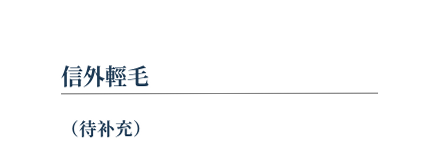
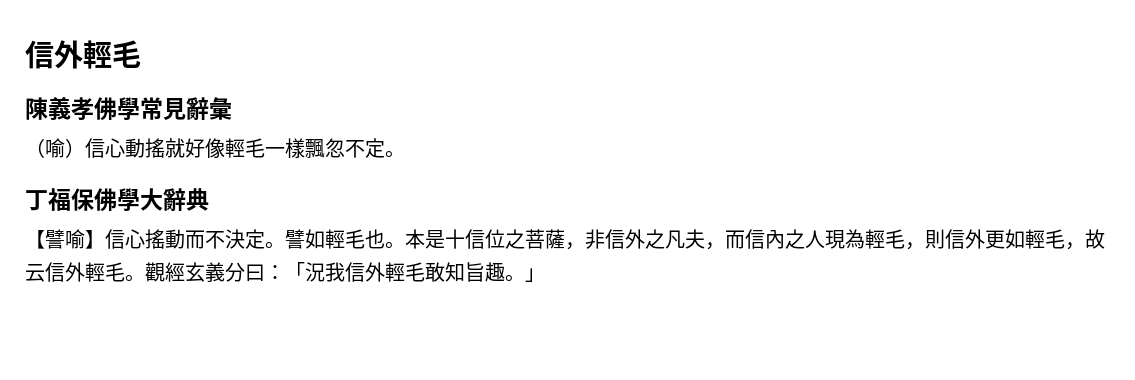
- （待补充）
+ 陳義孝佛學常見辭彙
+ （喻）信心動搖就好像輕毛一樣飄忽不定。
+ 丁福保佛學大辭典
+ 【譬喻】信心搖動而不決定。譬如輕毛也。本是十信位之菩薩，非信外之凡夫，而信內之人現為輕毛，則信外更如輕毛，故云信外輕毛。觀經玄義分曰：「況我信外輕毛敢知旨趣。」

